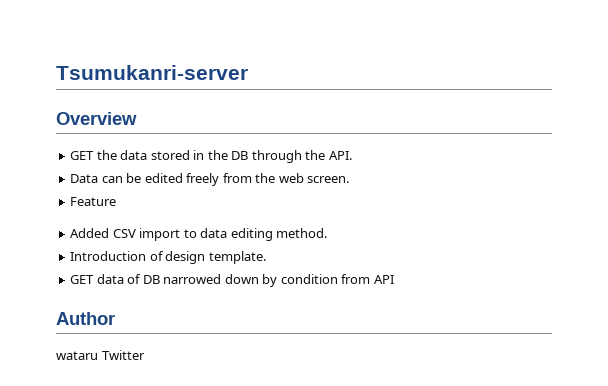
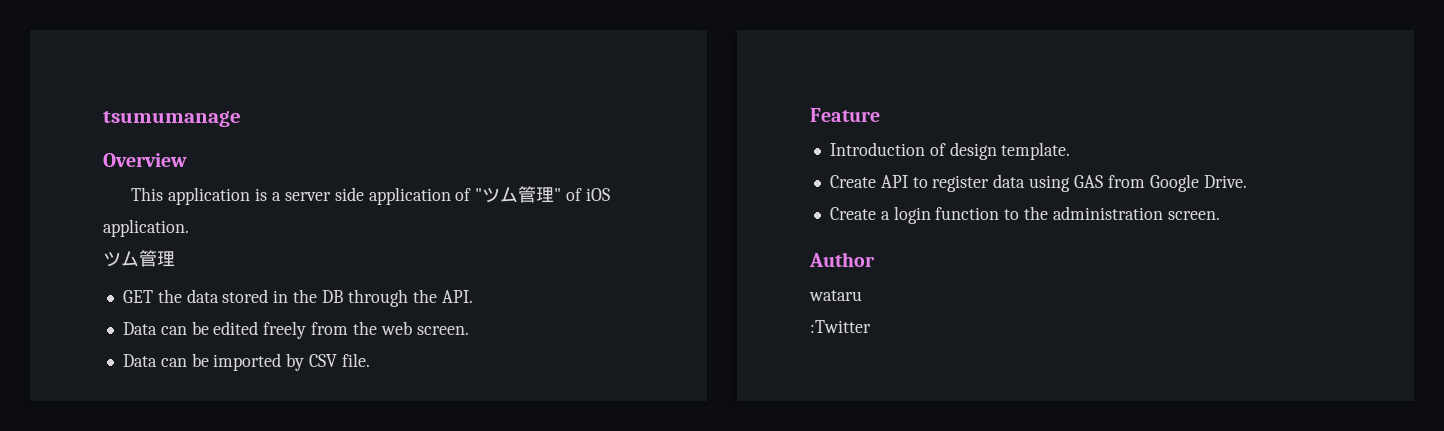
- Tsumukanri-server
+ tsumumanage
+ This application is a server side application of "ツム管理" of iOS application.
+ ツム管理
+ Data can be imported by CSV file.
  Feature
- Added CSV import to data editing method.
  Introduction of design template.
- GET data of DB narrowed down by condition from API
+ Create API to register data using GAS from Google Drive.
+ Create a login function to the administration screen.
- wataru Twitter
+ wataru
+ :Twitter

